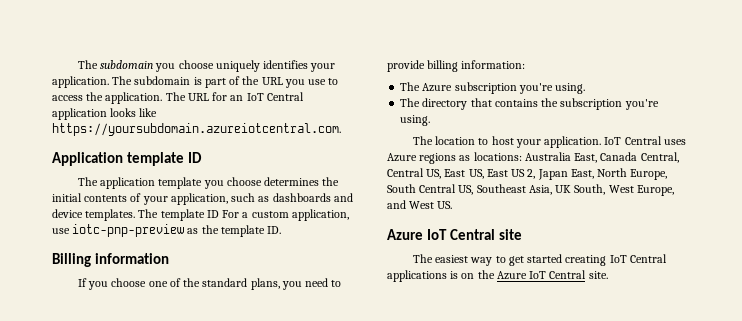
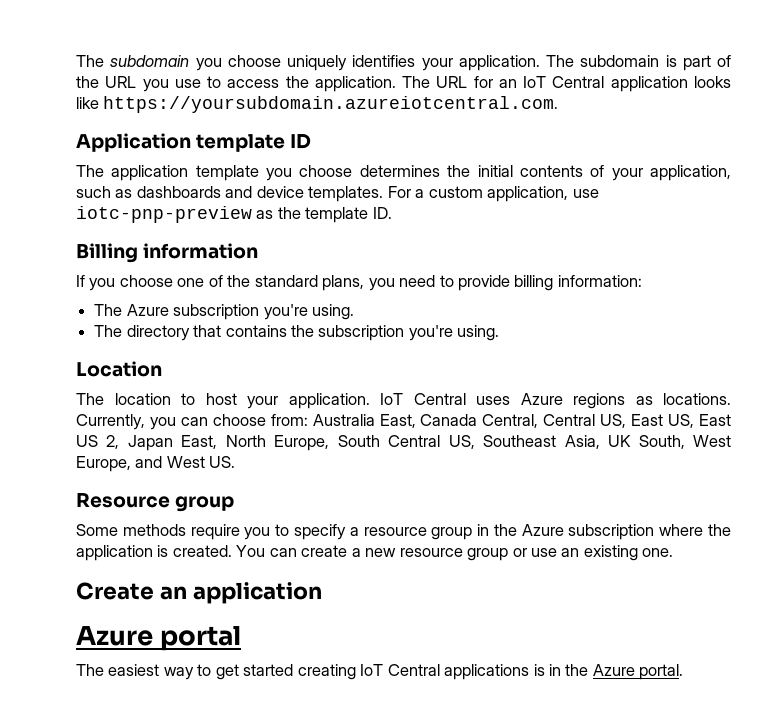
- The template ID For a custom application, use iotc-pnp-preview as the template ID.
+ For a custom application, use iotc-pnp-preview as the template ID.
+ Location
- IoT Central uses Azure regions as locations: Australia East, Canada Central, Central US, East US, East US 2, Japan East, North Europe, South Central US, Southeast Asia, UK South, West Europe, and West US.
+ IoT Central uses Azure regions as locations. Currently, you can choose from: Australia East, Canada Central, Central US, East US, East US 2, Japan East, North Europe, South Central US, Southeast Asia, UK South, West Europe, and West US.
- Azure IoT Central site
+ Resource group
+ Some methods require you to specify a resource group in the Azure subscription where the application is created. You can create a new resource group or use an existing one.
+ Create an application
+ Azure portal
- The easiest way to get started creating IoT Central applications is on the Azure IoT Central site.
+ The easiest way to get started creating IoT Central applications is in the Azure portal.

